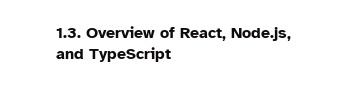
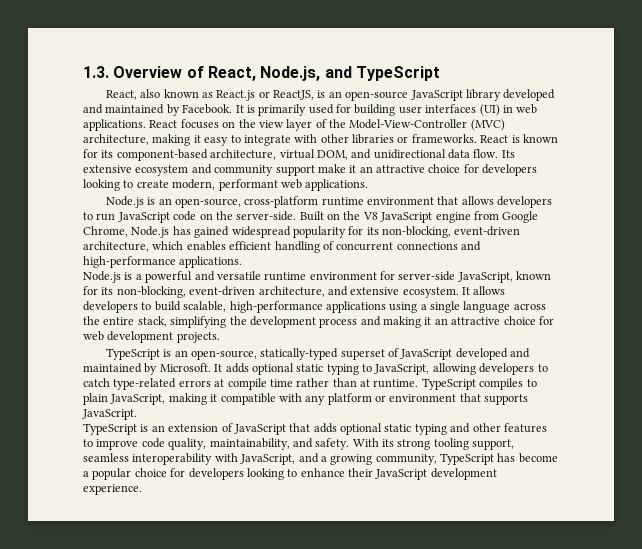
+ React, also known as React.js or ReactJS, is an open-source JavaScript library developed and maintained by Facebook. It is primarily used for building user interfaces (UI) in web applications. React focuses on the view layer of the Model-View-Controller (MVC) architecture, making it easy to integrate with other libraries or frameworks. React is known for its component-based architecture, virtual DOM, and unidirectional data flow. Its extensive ecosystem and community support make it an attractive choice for developers looking to create modern, performant web applications.
+ Node.js is an open-source, cross-platform runtime environment that allows developers to run JavaScript code on the server-side. Built on the V8 JavaScript engine from Google Chrome, Node.js has gained widespread popularity for its non-blocking, event-driven architecture, which enables efficient handling of concurrent connections and high-performance applications.
+ Node.js is a powerful and versatile runtime environment for server-side JavaScript, known for its non-blocking, event-driven architecture, and extensive ecosystem. It allows developers to build scalable, high-performance applications using a single language across the entire stack, simplifying the development process and making it an attractive choice for web development projects.
+ TypeScript is an open-source, statically-typed superset of JavaScript developed and maintained by Microsoft. It adds optional static typing to JavaScript, allowing developers to catch type-related errors at compile time rather than at runtime. TypeScript compiles to plain JavaScript, making it compatible with any platform or environment that supports JavaScript.
+ TypeScript is an extension of JavaScript that adds optional static typing and other features to improve code quality, maintainability, and safety. With its strong tooling support, seamless interoperability with JavaScript, and a growing community, TypeScript has become a popular choice for developers looking to enhance their JavaScript development experience.

